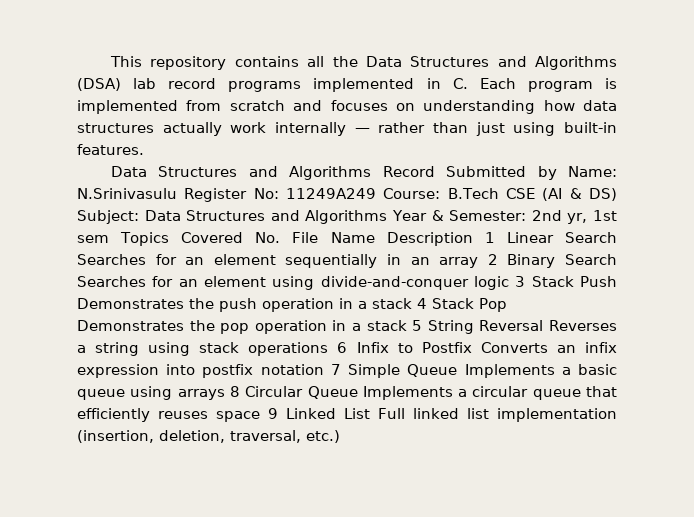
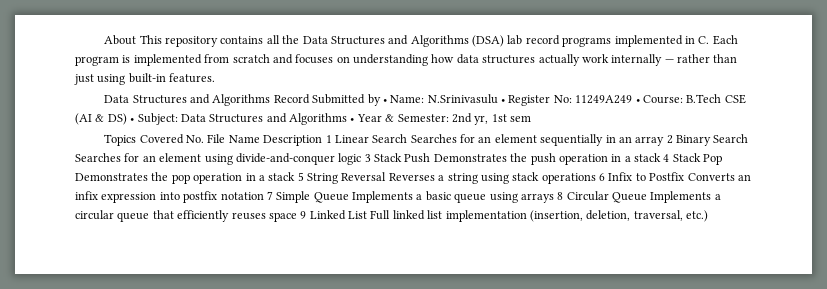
- This repository contains all the Data Structures and Algorithms (DSA) lab record programs implemented in C. Each program is implemented from scratch and focuses on understanding how data structures actually work internally — rather than just using built-in features.
+ About This repository contains all the Data Structures and Algorithms (DSA) lab record programs implemented in C. Each program is implemented from scratch and focuses on understanding how data structures actually work internally — rather than just using built-in features.
- Data Structures and Algorithms Record Submitted by Name:
+ Data Structures and Algorithms Record Submitted by • Name:
- N.Srinivasulu Register No:
+ N.Srinivasulu • Register No:
- 11249A249 Course:
+ 11249A249 • Course:
- B.Tech CSE (AI & DS) Subject:
+ B.Tech CSE (AI & DS) • Subject:
- Data Structures and Algorithms Year & Semester:
+ Data Structures and Algorithms • Year & Semester:
- 2nd yr, 1st sem Topics Covered No. File Name Description 1 Linear Search Searches for an element sequentially in an array 2 Binary Search Searches for an element using divide-and-conquer logic 3 Stack Push Demonstrates the push operation in a stack 4 Stack Pop Demonstrates the pop operation in a stack 5 String Reversal Reverses a string using stack operations 6 Infix to Postfix Converts an infix expression into postfix notation 7 Simple Queue Implements a basic queue using arrays 8 Circular Queue Implements a circular queue that efficiently reuses space 9 Linked List Full linked list implementation (insertion, deletion, traversal, etc.)
+ 2nd yr, 1st sem
+ Topics Covered No. File Name Description 1 Linear Search Searches for an element sequentially in an array 2 Binary Search Searches for an element using divide-and-conquer logic 3 Stack Push Demonstrates the push operation in a stack 4 Stack Pop Demonstrates the pop operation in a stack 5 String Reversal Reverses a string using stack operations 6 Infix to Postfix Converts an infix expression into postfix notation 7 Simple Queue Implements a basic queue using arrays 8 Circular Queue Implements a circular queue that efficiently reuses space 9 Linked List Full linked list implementation (insertion, deletion, traversal, etc.)

